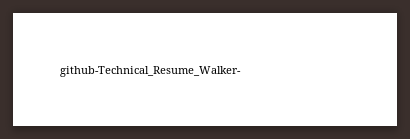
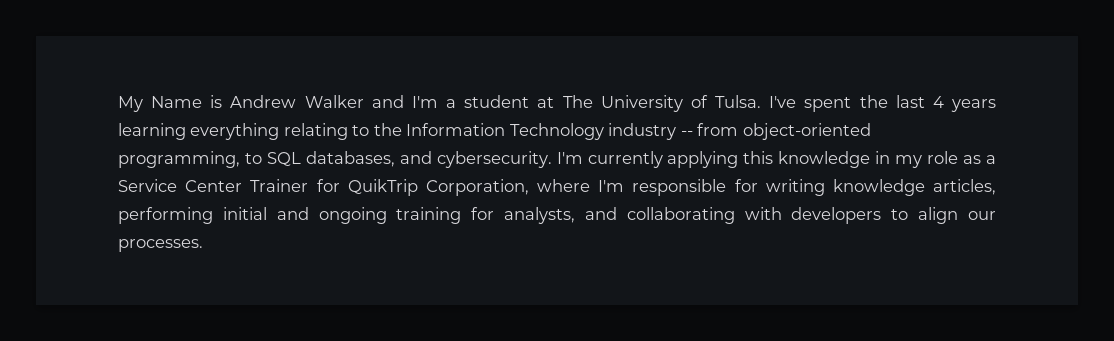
- github-Technical_Resume_Walker-
+ My Name is Andrew Walker and I'm a student at The University of Tulsa. I've spent the last 4 years learning everything relating to the Information Technology industry -- from object-oriented programming, to SQL databases, and cybersecurity. I'm currently applying this knowledge in my role as a Service Center Trainer for QuikTrip Corporation, where I'm responsible for writing knowledge articles, performing initial and ongoing training for analysts, and collaborating with developers to align our processes.

